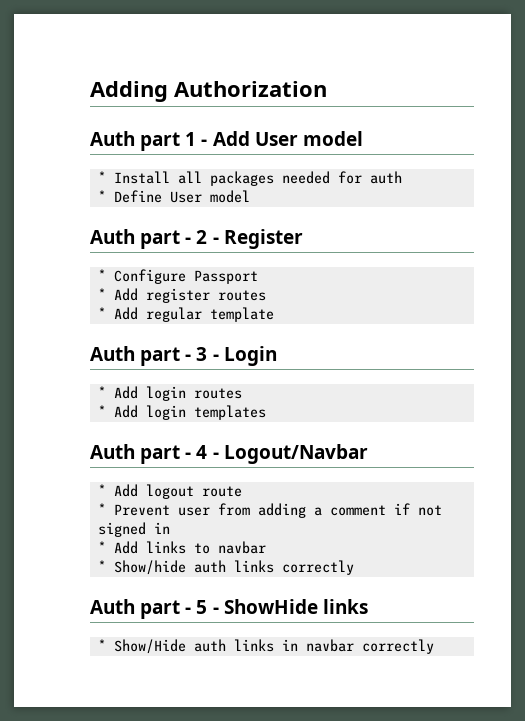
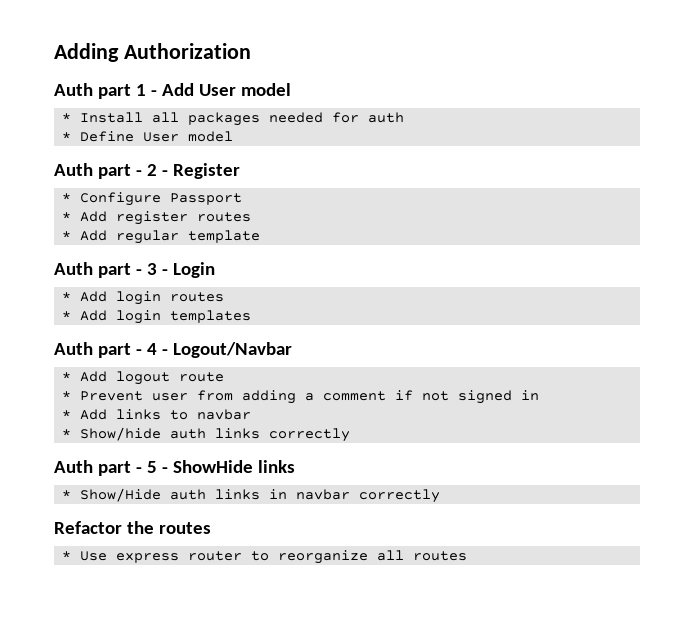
+ Refactor the routes
+ * Use express router to reorganize all routes

